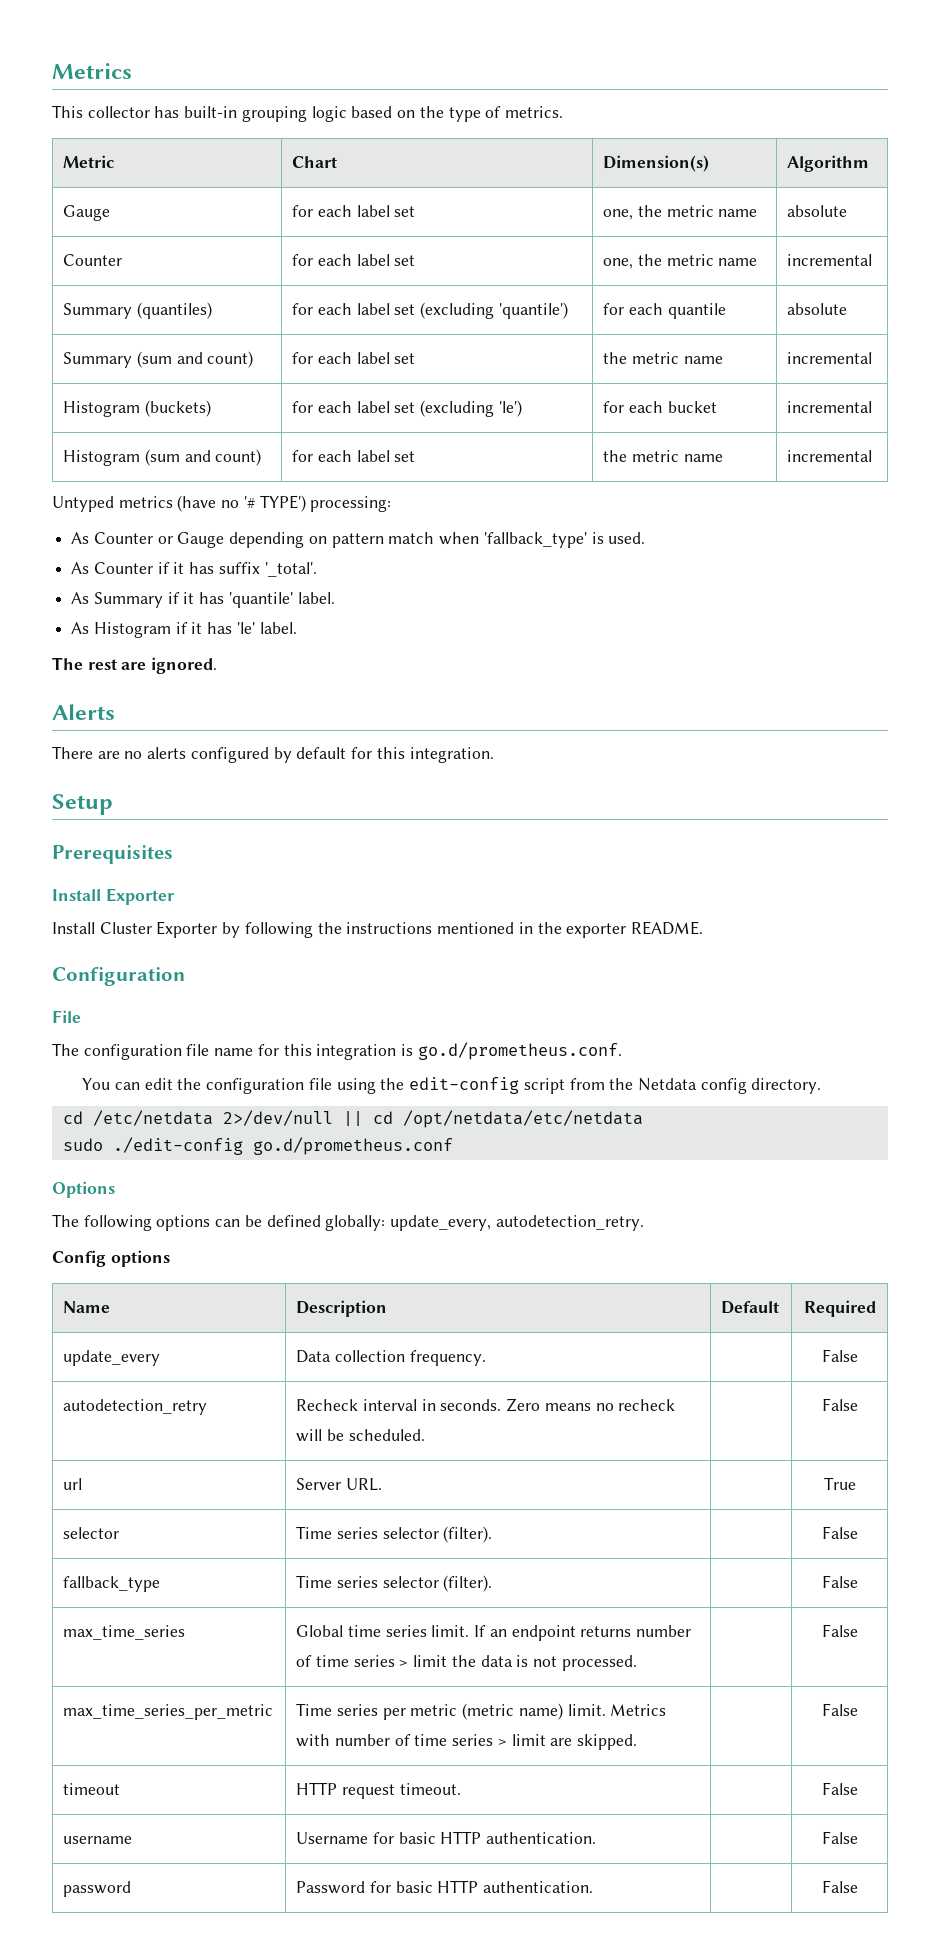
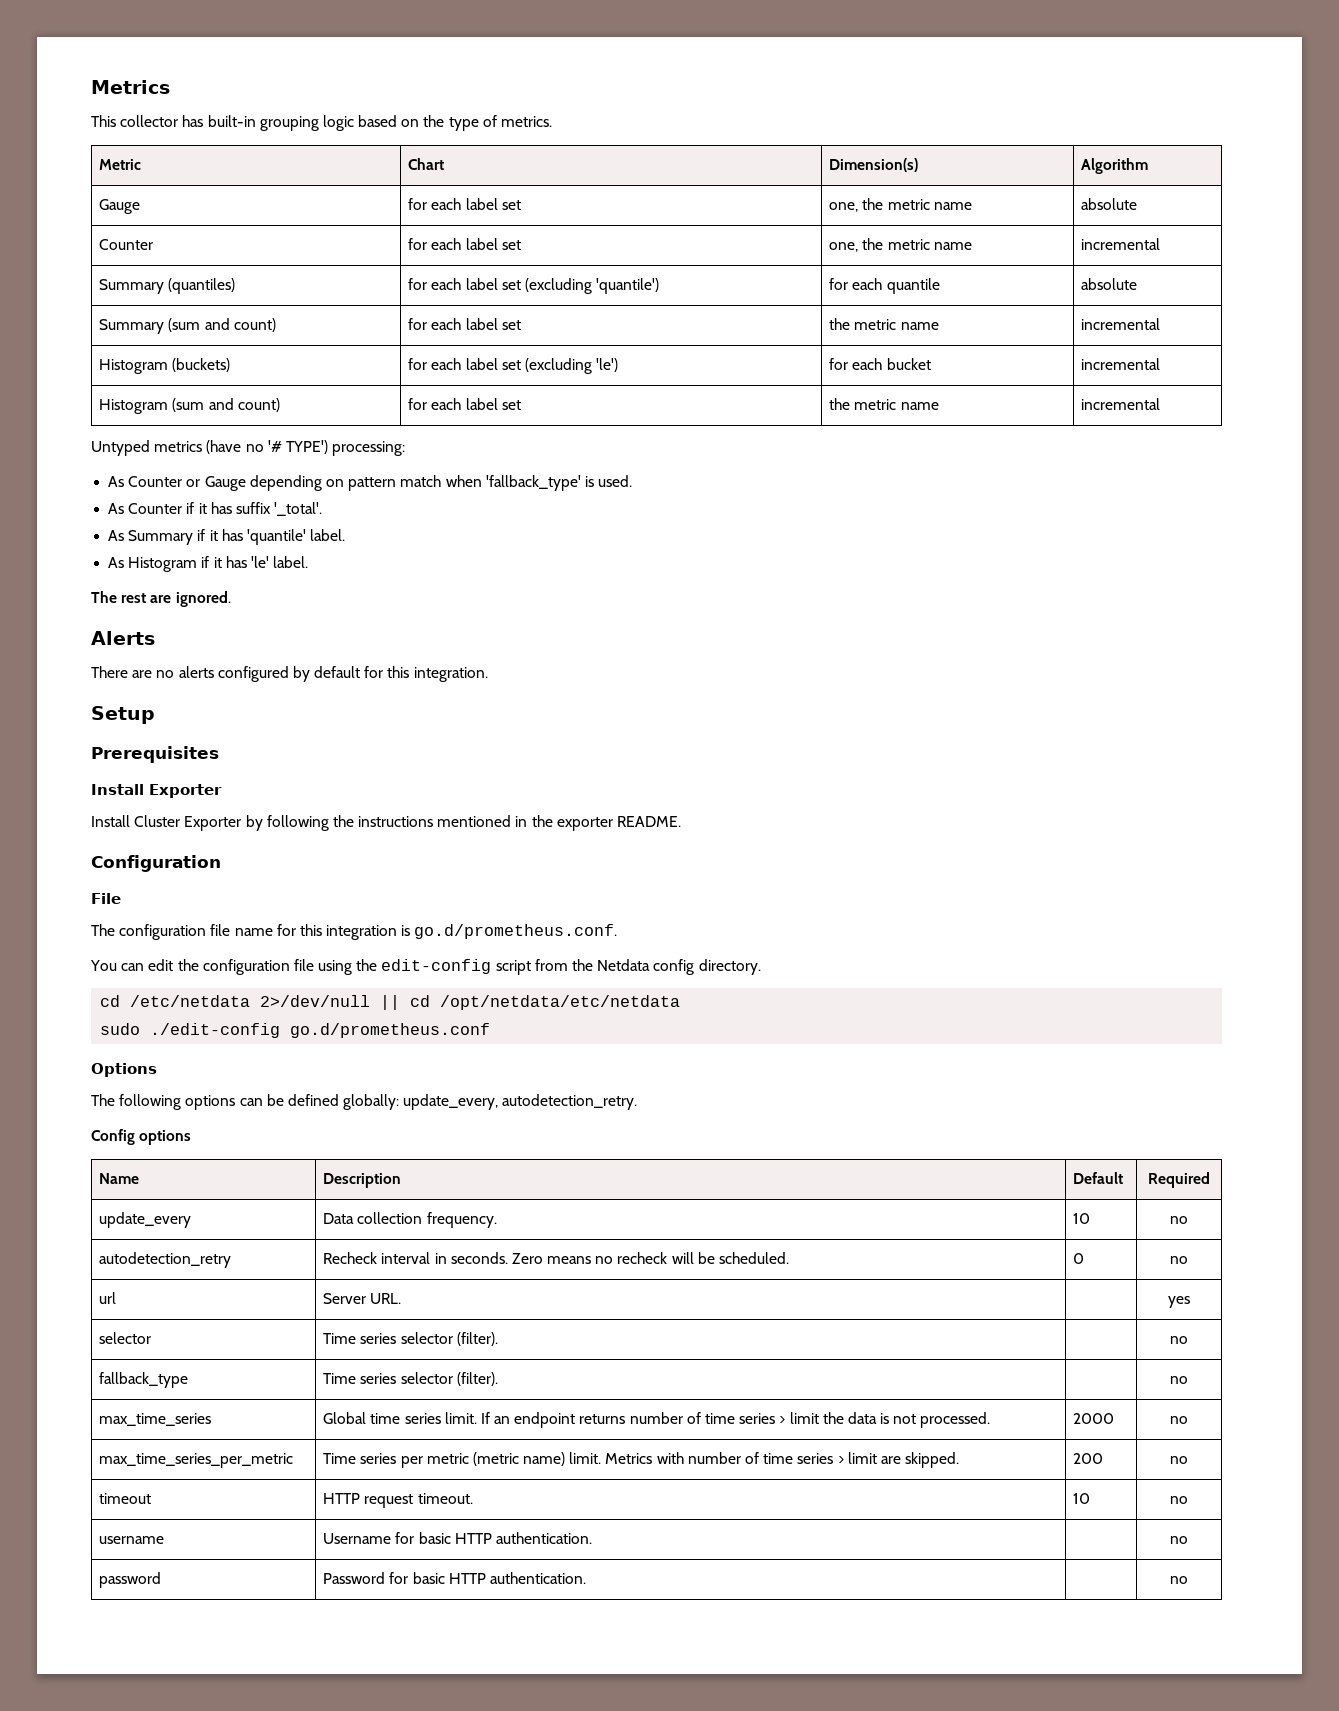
- update_every | Data collection frequency. | | False
+ update_every | Data collection frequency. | 10 | no
- autodetection_retry | Recheck interval in seconds. Zero means no recheck will be scheduled. | | False
+ autodetection_retry | Recheck interval in seconds. Zero means no recheck will be scheduled. | 0 | no
- url | Server URL. | | True
+ url | Server URL. | | yes
- selector | Time series selector (filter). | | False
+ selector | Time series selector (filter). | | no
- fallback_type | Time series selector (filter). | | False
+ fallback_type | Time series selector (filter). | | no
- max_time_series | Global time series limit. If an endpoint returns number of time series > limit the data is not processed. | | False
+ max_time_series | Global time series limit. If an endpoint returns number of time series > limit the data is not processed. | 2000 | no
- max_time_series_per_metric | Time series per metric (metric name) limit. Metrics with number of time series > limit are skipped. | | False
+ max_time_series_per_metric | Time series per metric (metric name) limit. Metrics with number of time series > limit are skipped. | 200 | no
- timeout | HTTP request timeout. | | False
+ timeout | HTTP request timeout. | 10 | no
- username | Username for basic HTTP authentication. | | False
+ username | Username for basic HTTP authentication. | | no
- password | Password for basic HTTP authentication. | | False
+ password | Password for basic HTTP authentication. | | no

